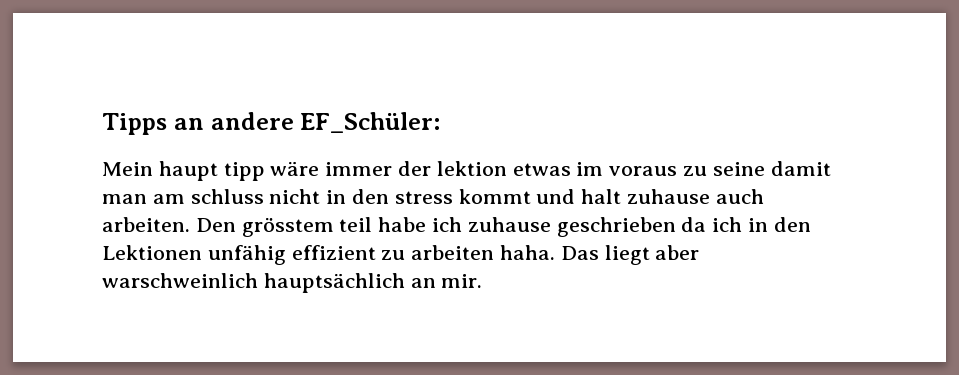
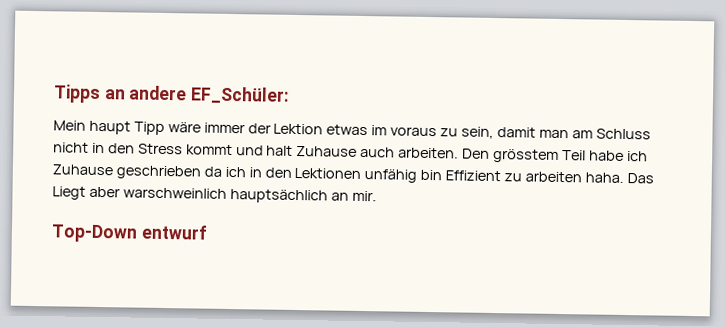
- Mein haupt tipp wäre immer der lektion etwas im voraus zu seine damit man am schluss nicht in den stress kommt und halt zuhause auch arbeiten.
+ Mein haupt Tipp wäre immer der Lektion etwas im voraus zu sein, damit man am Schluss nicht in den Stress kommt und halt Zuhause auch arbeiten.
- Den grösstem teil habe ich zuhause geschrieben da ich in den Lektionen unfähig effizient zu arbeiten haha.
+ Den grösstem Teil habe ich Zuhause geschrieben da ich in den Lektionen unfähig bin Effizient zu arbeiten haha.
- Das liegt aber warschweinlich hauptsächlich an mir.
+ Das Liegt aber warschweinlich hauptsächlich an mir.
+ Top-Down entwurf

